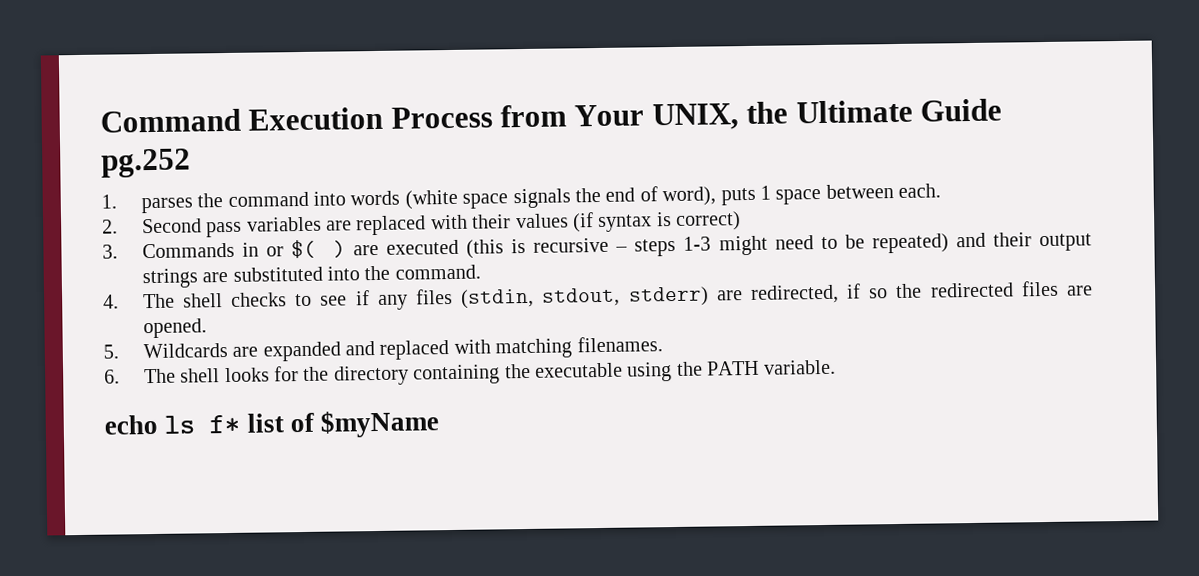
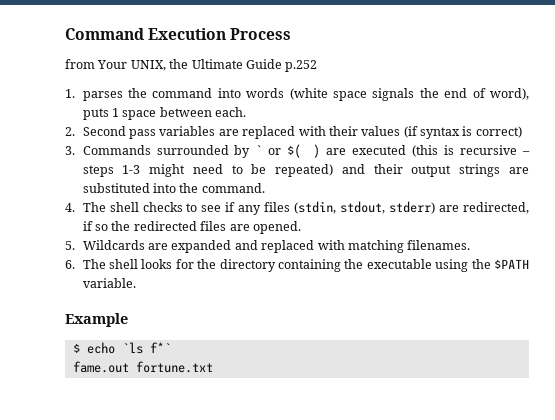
- Command Execution Process from Your UNIX, the Ultimate Guide pg.252
+ Command Execution Process
+ from Your UNIX, the Ultimate Guide p.252
- 3. Commands in or $( ) are executed (this is recursive – steps 1-3 might need to be repeated) and their output strings are substituted into the command.
+ 3. Commands surrounded by ` or $( ) are executed (this is recursive – steps 1-3 might need to be repeated) and their output strings are substituted into the command.
- 6. The shell looks for the directory containing the executable using the PATH variable.
+ 6. The shell looks for the directory containing the executable using the $PATH variable.
- echo ls f* list of $myName
+ Example
+ $ echo `ls f*`
+ fame.out fortune.txt

